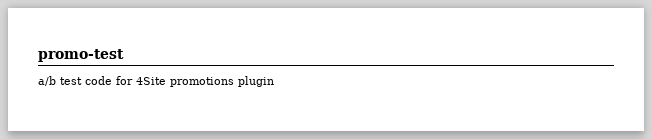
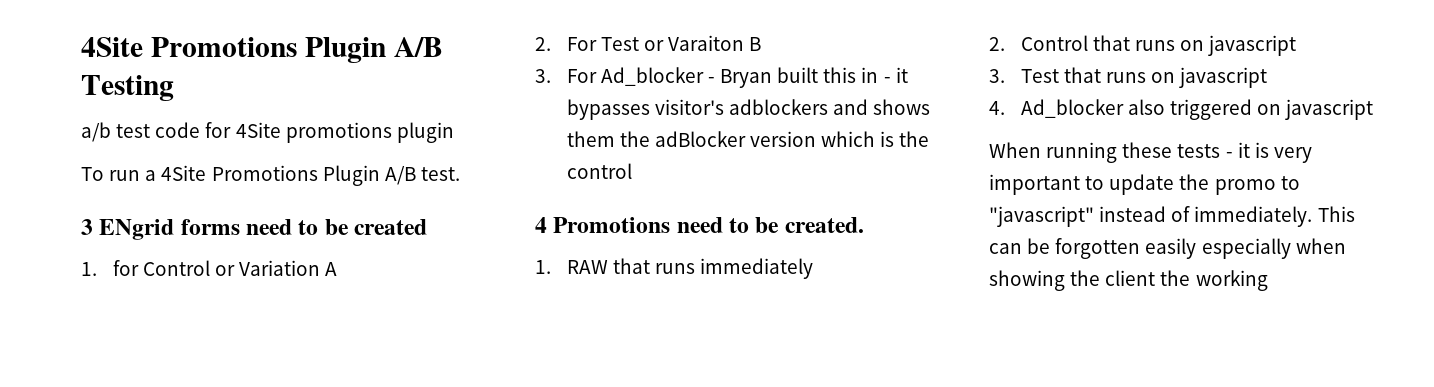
- promo-test
+ 4Site Promotions Plugin A/B Testing
+ To run a 4Site Promotions Plugin A/B test.
+ 3 ENgrid forms need to be created
+ 1. for Control or Variation A
+ 2. For Test or Varaiton B
+ 3. For Ad_blocker - Bryan built this in - it bypasses visitor's adblockers and shows them the adBlocker version which is the control
+ 4 Promotions need to be created.
+ 1. RAW that runs immediately
+ 2. Control that runs on javascript
+ 3. Test that runs on javascript
+ 4. Ad_blocker also triggered on javascript
+ When running these tests - it is very important to update the promo to "javascript" instead of immediately. This can be forgotten easily especially when showing the client the working

